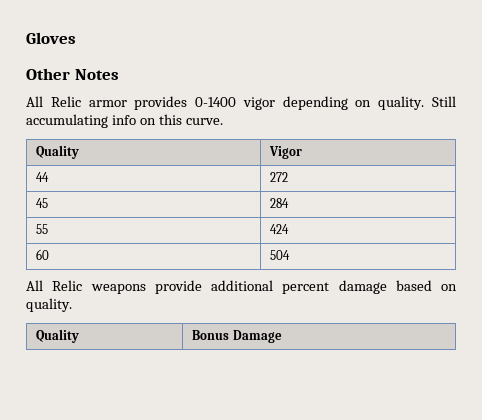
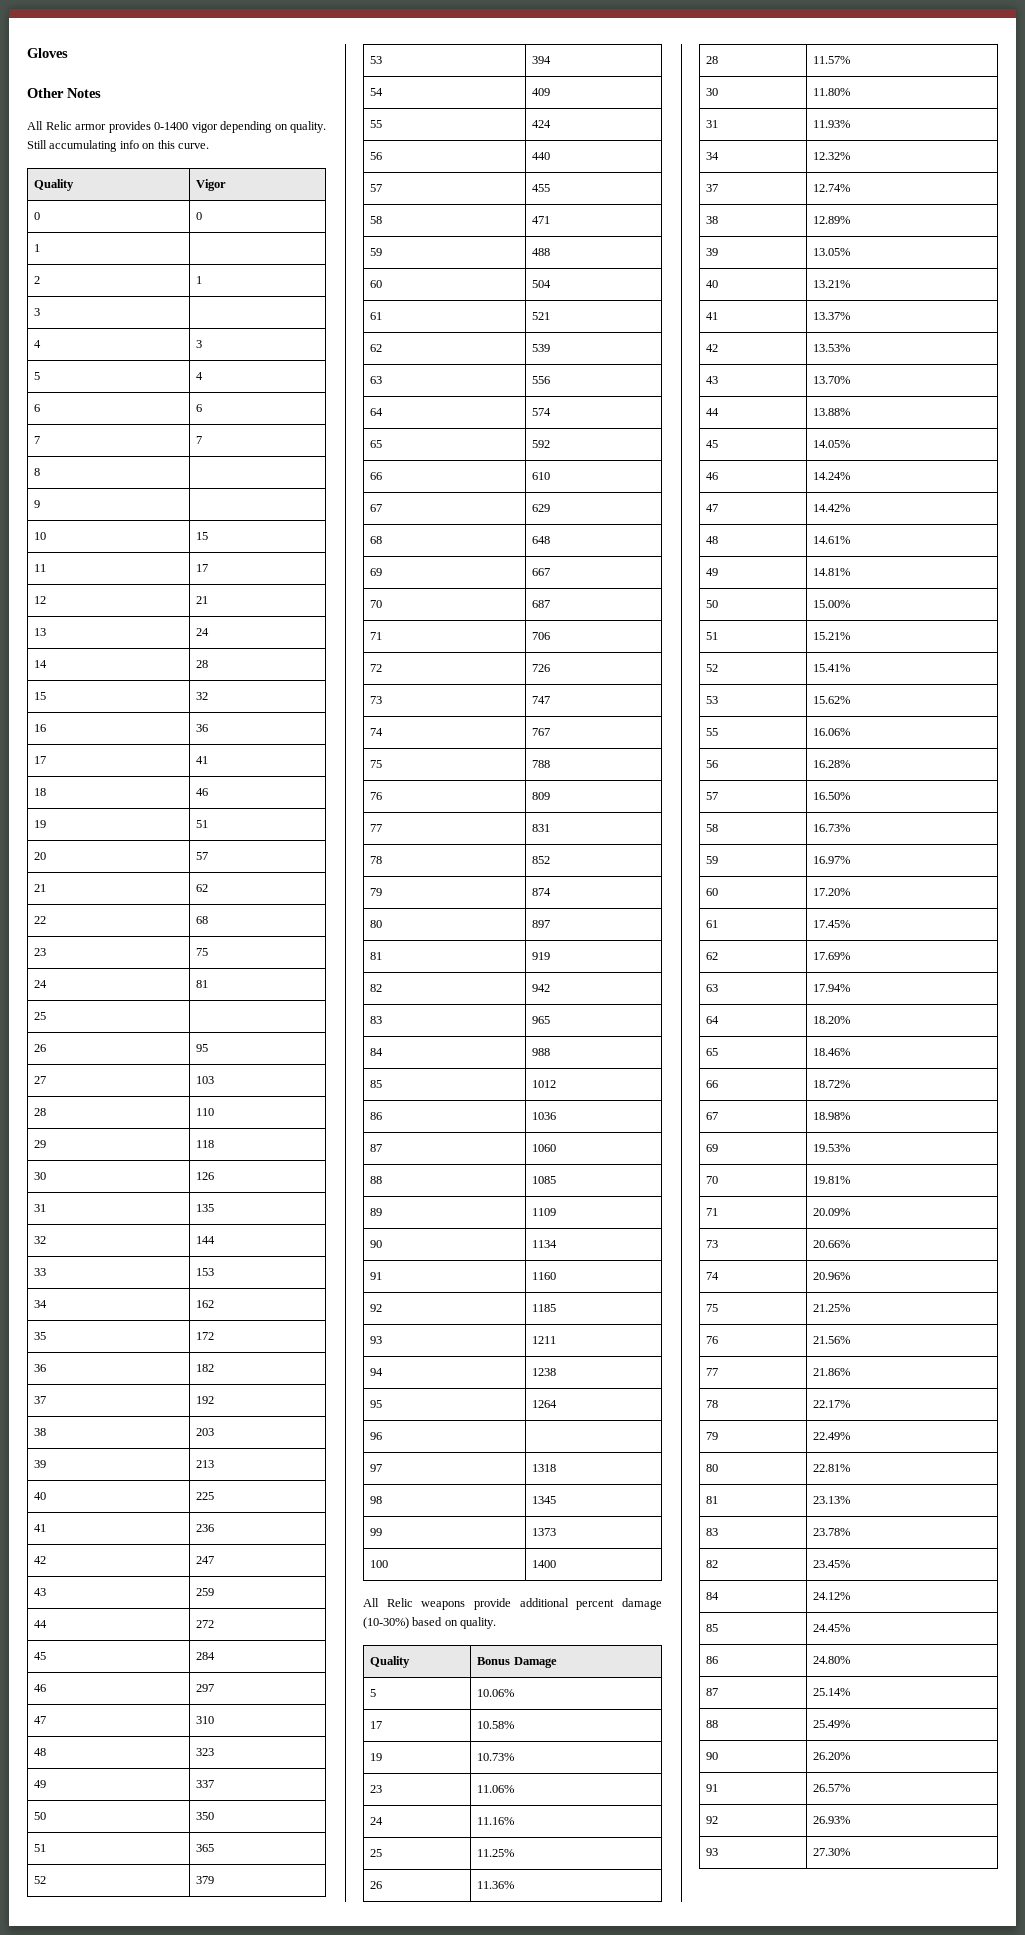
+ 0 | 0
+ 1 |
+ 2 | 1
+ 3 |
+ 4 | 3
+ 5 | 4
+ 6 | 6
+ 7 | 7
+ 8 |
+ 9 |
+ 10 | 15
+ 11 | 17
+ 12 | 21
+ 13 | 24
+ 14 | 28
+ 15 | 32
+ 16 | 36
+ 17 | 41
+ 18 | 46
+ 19 | 51
+ 20 | 57
+ 21 | 62
+ 22 | 68
+ 23 | 75
+ 24 | 81
+ 25 |
+ 26 | 95
+ 27 | 103
+ 28 | 110
+ 29 | 118
+ 30 | 126
+ 31 | 135
+ 32 | 144
+ 33 | 153
+ 34 | 162
+ 35 | 172
+ 36 | 182
+ 37 | 192
+ 38 | 203
+ 39 | 213
+ 40 | 225
+ 41 | 236
+ 42 | 247
+ 43 | 259
  44 | 272
  45 | 284
+ 46 | 297
+ 47 | 310
+ 48 | 323
+ 49 | 337
+ 50 | 350
+ 51 | 365
+ 52 | 379
+ 53 | 394
+ 54 | 409
  55 | 424
+ 56 | 440
+ 57 | 455
+ 58 | 471
+ 59 | 488
  60 | 504
+ 61 | 521
+ 62 | 539
+ 63 | 556
+ 64 | 574
+ 65 | 592
+ 66 | 610
+ 67 | 629
+ 68 | 648
+ 69 | 667
+ 70 | 687
+ 71 | 706
+ 72 | 726
+ 73 | 747
+ 74 | 767
+ 75 | 788
+ 76 | 809
+ 77 | 831
+ 78 | 852
+ 79 | 874
+ 80 | 897
+ 81 | 919
+ 82 | 942
+ 83 | 965
+ 84 | 988
+ 85 | 1012
+ 86 | 1036
+ 87 | 1060
+ 88 | 1085
+ 89 | 1109
+ 90 | 1134
+ 91 | 1160
+ 92 | 1185
+ 93 | 1211
+ 94 | 1238
+ 95 | 1264
+ 96 |
+ 97 | 1318
+ 98 | 1345
+ 99 | 1373
+ 100 | 1400
- All Relic weapons provide additional percent damage based on quality.
+ All Relic weapons provide additional percent damage (10-30%) based on quality.
+ 5 | 10.06%
+ 17 | 10.58%
+ 19 | 10.73%
+ 23 | 11.06%
+ 24 | 11.16%
+ 25 | 11.25%
+ 26 | 11.36%
+ 28 | 11.57%
+ 30 | 11.80%
+ 31 | 11.93%
+ 34 | 12.32%
+ 37 | 12.74%
+ 38 | 12.89%
+ 39 | 13.05%
+ 40 | 13.21%
+ 41 | 13.37%
+ 42 | 13.53%
+ 43 | 13.70%
+ 44 | 13.88%
+ 45 | 14.05%
+ 46 | 14.24%
+ 47 | 14.42%
+ 48 | 14.61%
+ 49 | 14.81%
+ 50 | 15.00%
+ 51 | 15.21%
+ 52 | 15.41%
+ 53 | 15.62%
+ 55 | 16.06%
+ 56 | 16.28%
+ 57 | 16.50%
+ 58 | 16.73%
+ 59 | 16.97%
+ 60 | 17.20%
+ 61 | 17.45%
+ 62 | 17.69%
+ 63 | 17.94%
+ 64 | 18.20%
+ 65 | 18.46%
+ 66 | 18.72%
+ 67 | 18.98%
+ 69 | 19.53%
+ 70 | 19.81%
+ 71 | 20.09%
+ 73 | 20.66%
+ 74 | 20.96%
+ 75 | 21.25%
+ 76 | 21.56%
+ 77 | 21.86%
+ 78 | 22.17%
+ 79 | 22.49%
+ 80 | 22.81%
+ 81 | 23.13%
+ 83 | 23.78%
+ 82 | 23.45%
+ 84 | 24.12%
+ 85 | 24.45%
+ 86 | 24.80%
+ 87 | 25.14%
+ 88 | 25.49%
+ 90 | 26.20%
+ 91 | 26.57%
+ 92 | 26.93%
+ 93 | 27.30%

